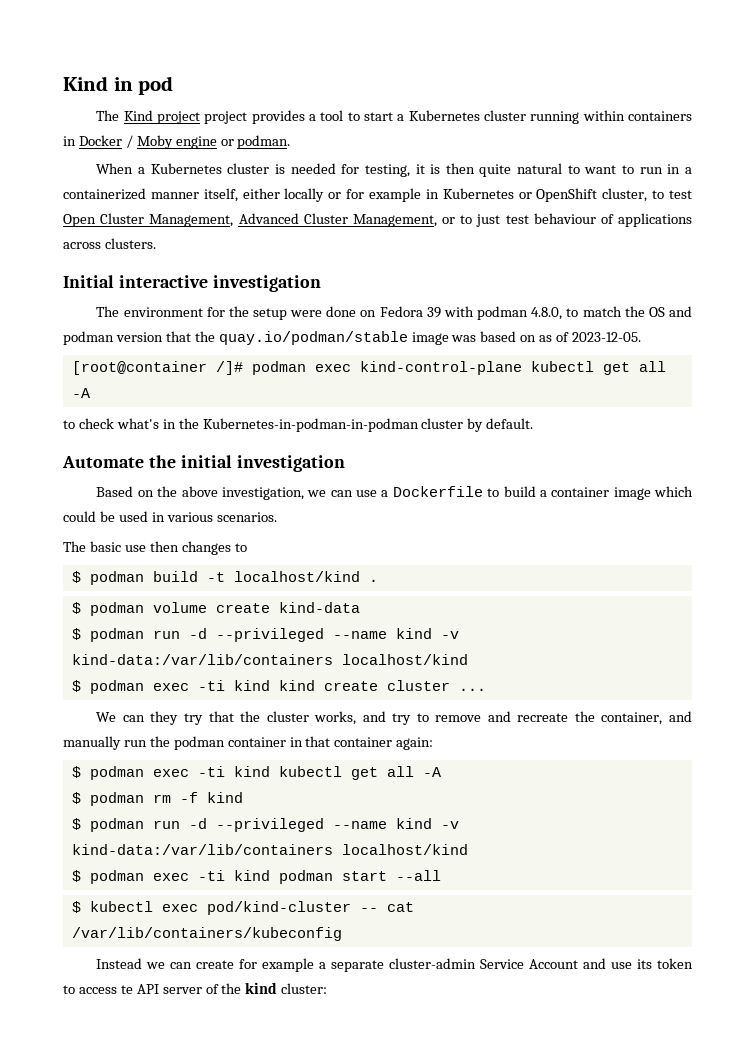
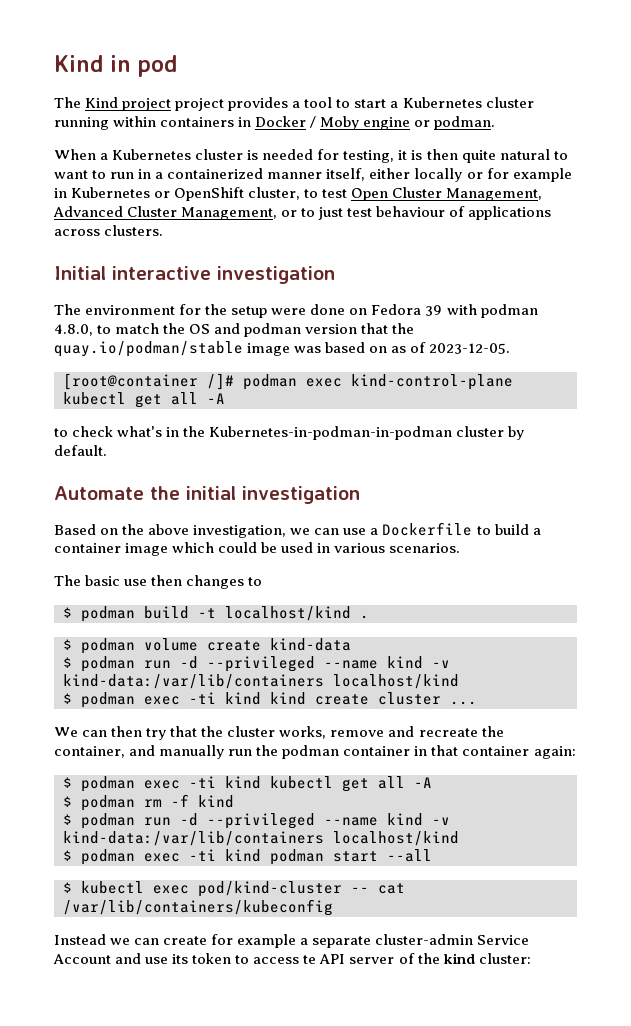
- We can they try that the cluster works, and try to remove and recreate the container, and manually run the podman container in that container again:
+ We can then try that the cluster works, remove and recreate the container, and manually run the podman container in that container again:

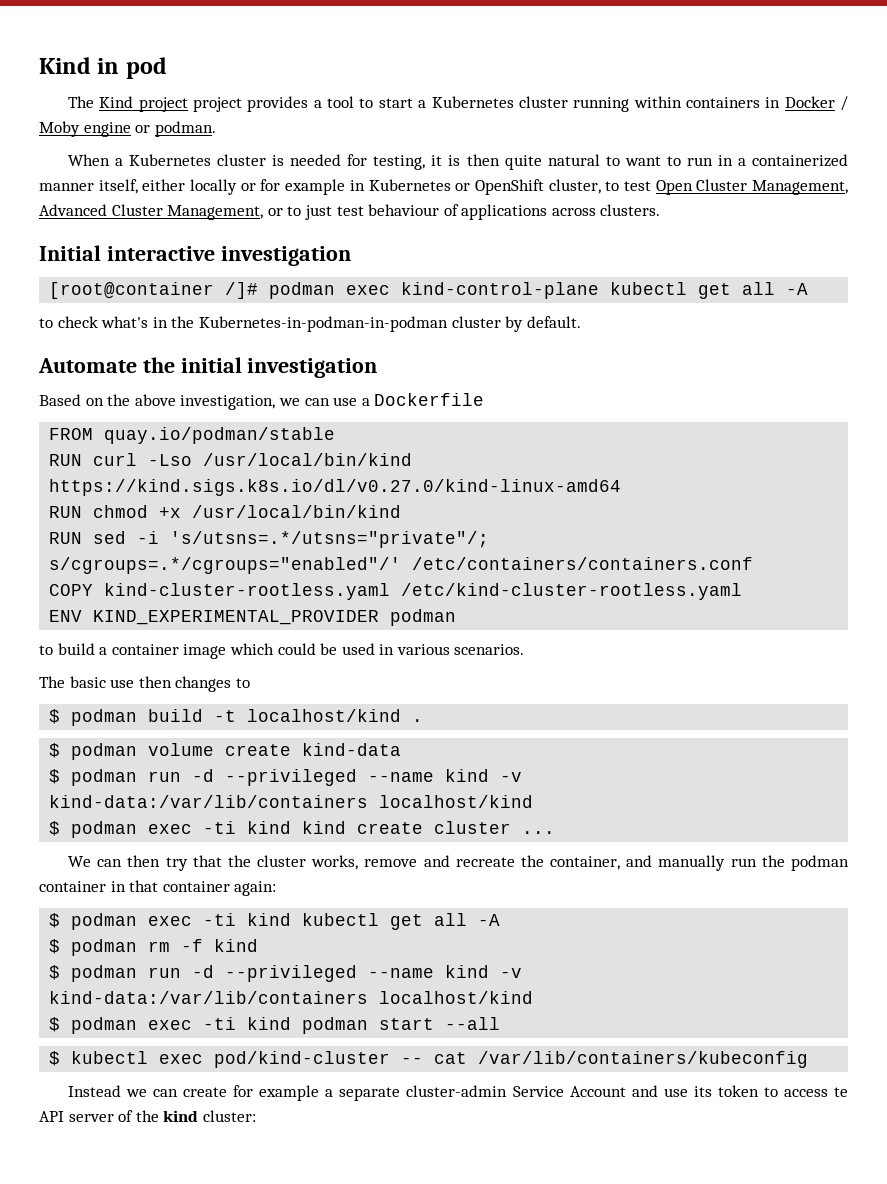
- The environment for the setup were done on Fedora 39 with podman 4.8.0, to match the OS and podman version that the quay.io/podman/stable image was based on as of 2023-12-05.
- Based on the above investigation, we can use a Dockerfile to build a container image which could be used in various scenarios.
+ Based on the above investigation, we can use a Dockerfile
+ FROM quay.io/podman/stable
+ RUN curl -Lso /usr/local/bin/kind https://kind.sigs.k8s.io/dl/v0.27.0/kind-linux-amd64
+ RUN chmod +x /usr/local/bin/kind
+ RUN sed -i 's/utsns=.*/utsns="private"/; s/cgroups=.*/cgroups="enabled"/' /etc/containers/containers.conf
+ COPY kind-cluster-rootless.yaml /etc/kind-cluster-rootless.yaml
+ ENV KIND_EXPERIMENTAL_PROVIDER podman
+ to build a container image which could be used in various scenarios.

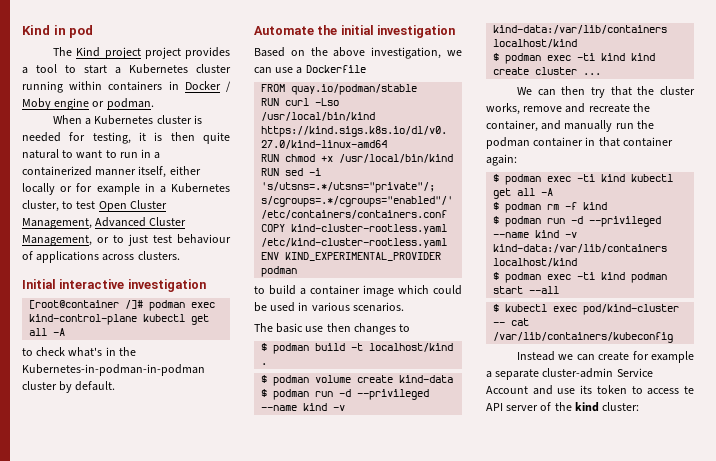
- When a Kubernetes cluster is needed for testing, it is then quite natural to want to run in a containerized manner itself, either locally or for example in Kubernetes or OpenShift cluster, to test Open Cluster Management, Advanced Cluster Management, or to just test behaviour of applications across clusters.
+ When a Kubernetes cluster is needed for testing, it is then quite natural to want to run in a containerized manner itself, either locally or for example in a Kubernetes cluster, to test Open Cluster Management, Advanced Cluster Management, or to just test behaviour of applications across clusters.

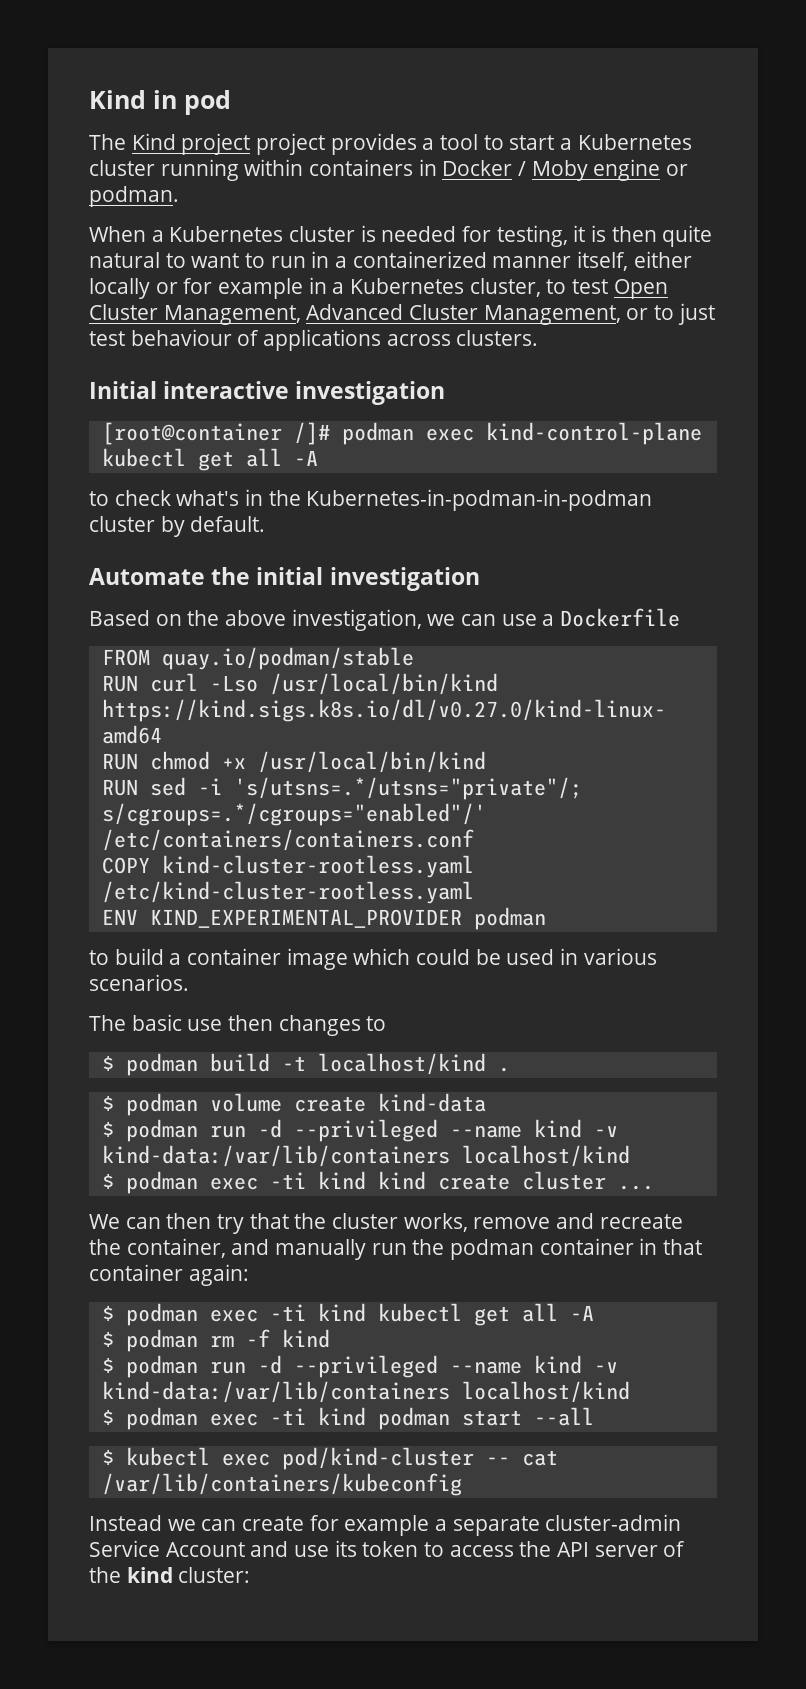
- Instead we can create for example a separate cluster-admin Service Account and use its token to access te API server of the kind cluster:
+ Instead we can create for example a separate cluster-admin Service Account and use its token to access the API server of the kind cluster:

